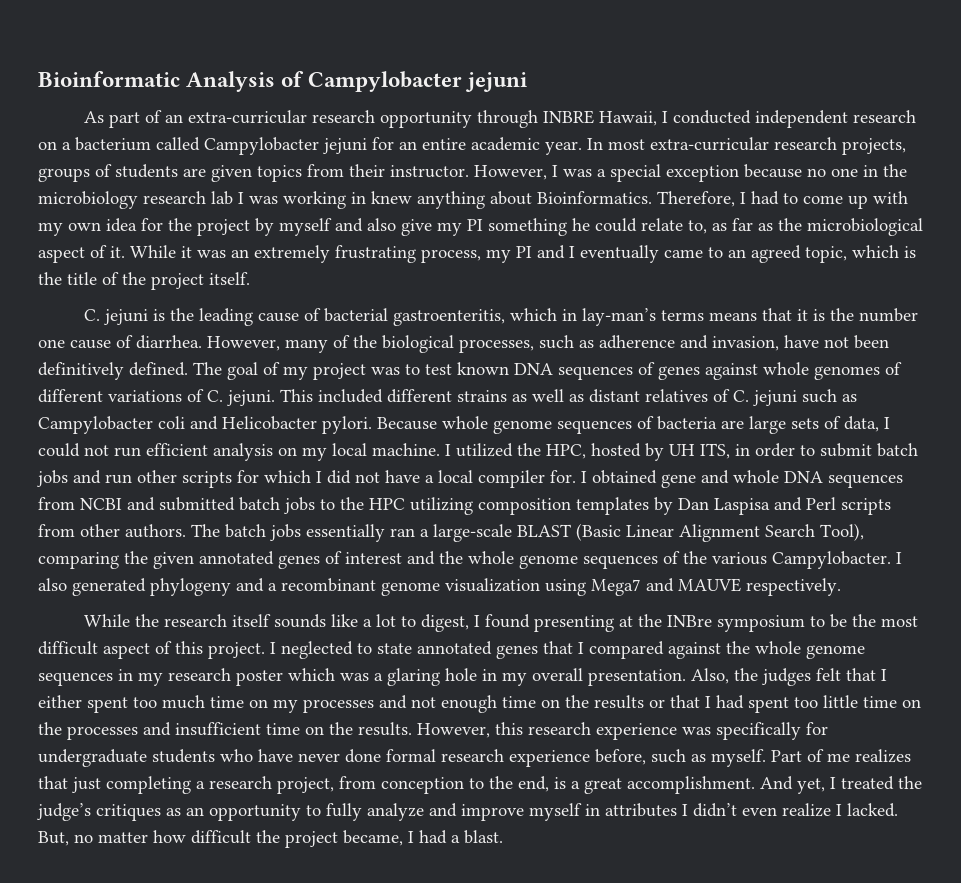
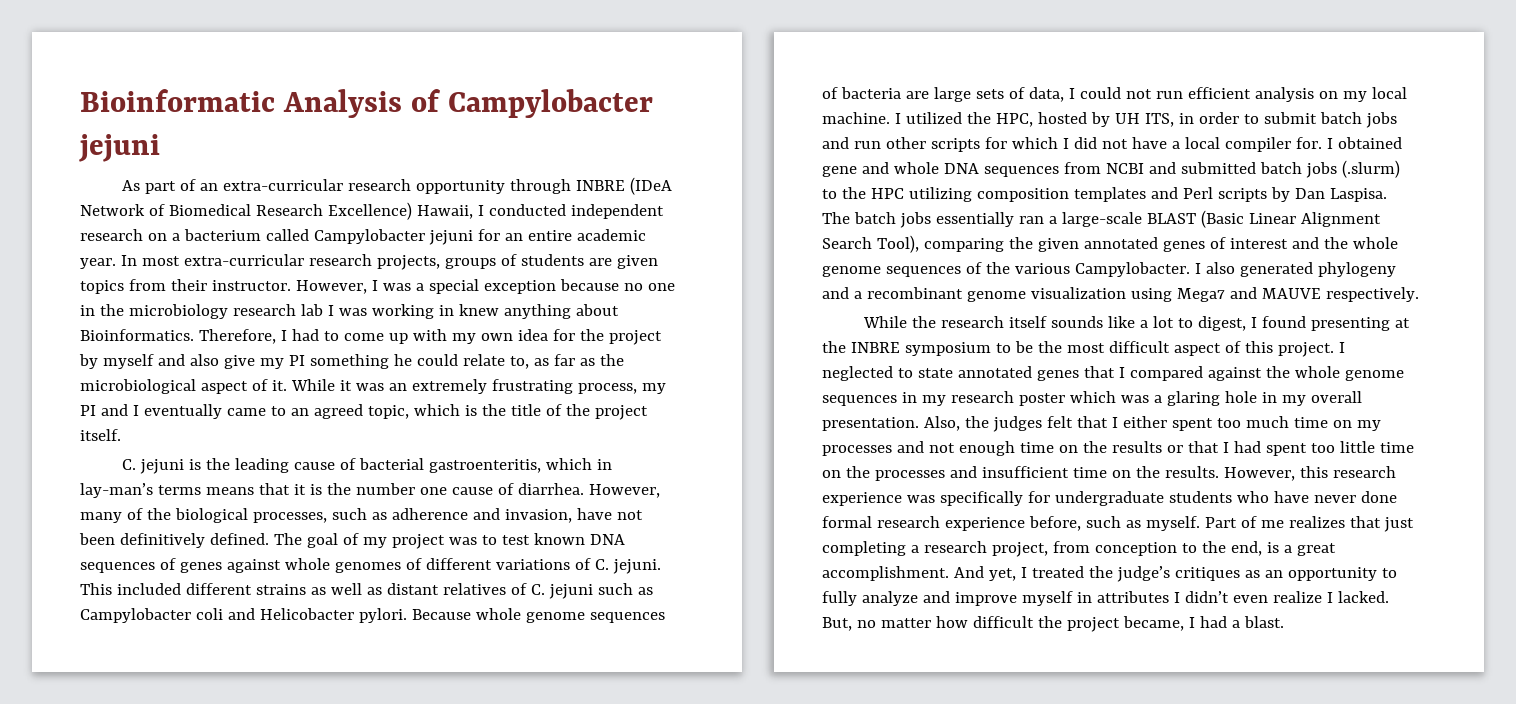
- As part of an extra-curricular research opportunity through INBRE Hawaii, I conducted independent research on a bacterium called Campylobacter jejuni for an entire academic year.
+ As part of an extra-curricular research opportunity through INBRE (IDeA Network of Biomedical Research Excellence) Hawaii, I conducted independent research on a bacterium called Campylobacter jejuni for an entire academic year.
- I obtained gene and whole DNA sequences from NCBI and submitted batch jobs to the HPC utilizing composition templates by Dan Laspisa and Perl scripts from other authors.
+ I obtained gene and whole DNA sequences from NCBI and submitted batch jobs (.slurm) to the HPC utilizing composition templates and Perl scripts by Dan Laspisa.
- While the research itself sounds like a lot to digest, I found presenting at the INBre symposium to be the most difficult aspect of this project.
+ While the research itself sounds like a lot to digest, I found presenting at the INBRE symposium to be the most difficult aspect of this project.

